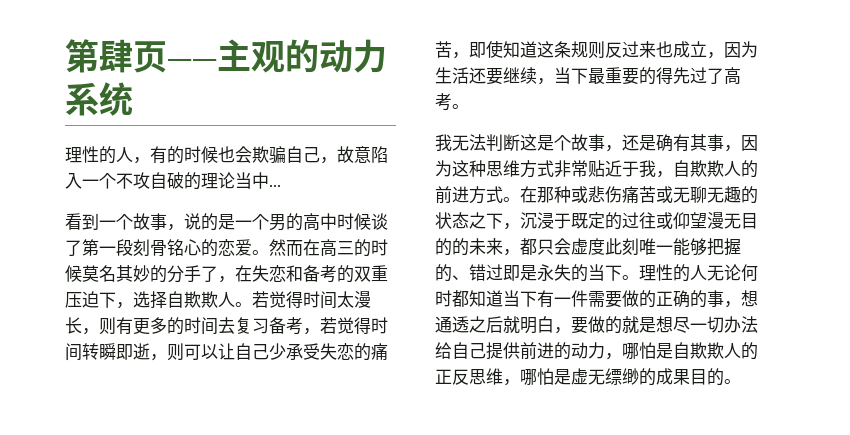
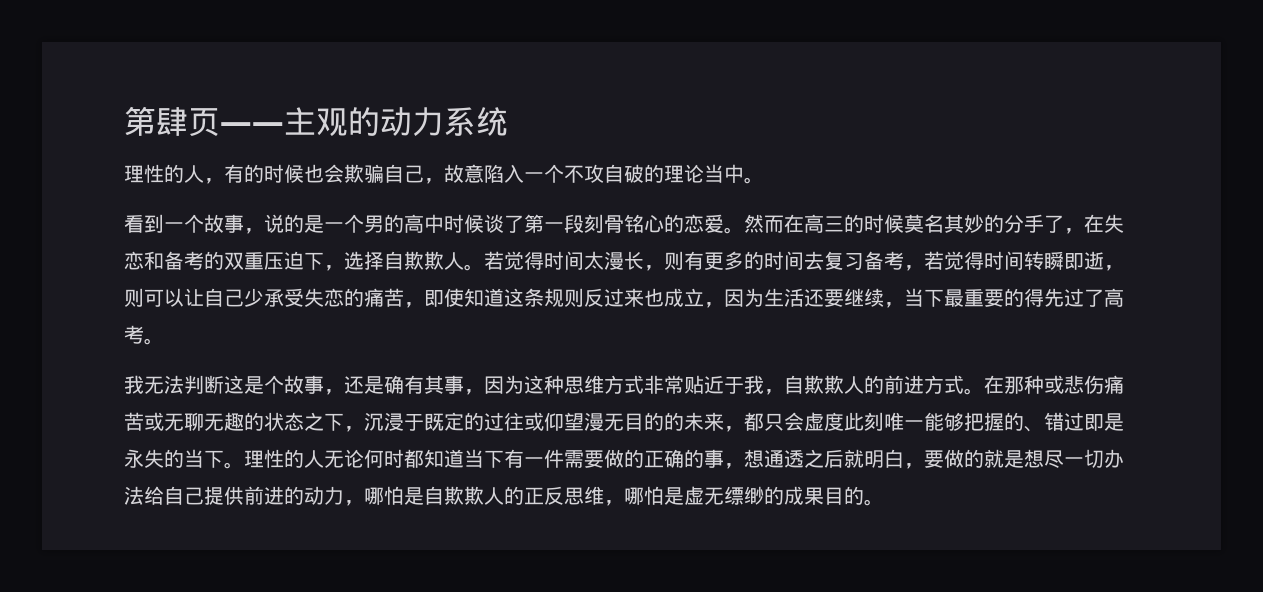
- 理性的人，有的时候也会欺骗自己，故意陷入一个不攻自破的理论当中...
+ 理性的人，有的时候也会欺骗自己，故意陷入一个不攻自破的理论当中。

